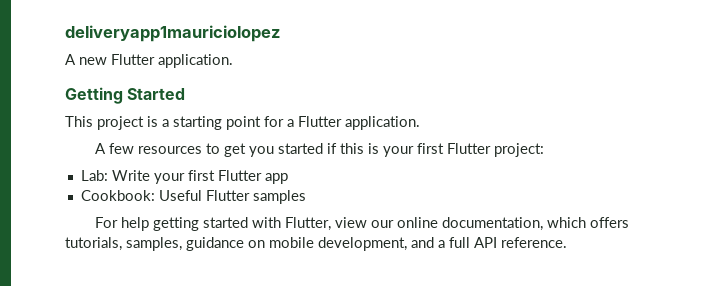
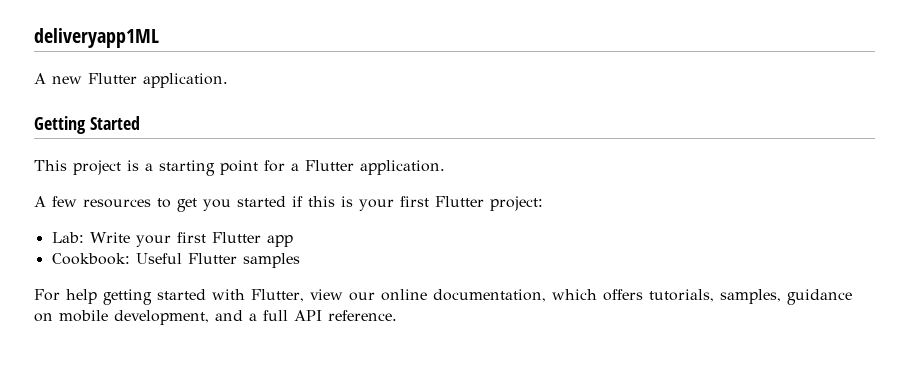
- deliveryapp1mauriciolopez
+ deliveryapp1ML

